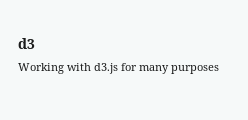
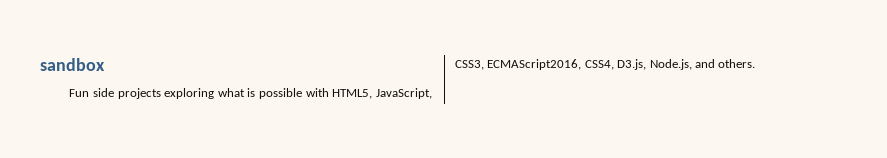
- d3
- Working with d3.js for many purposes
+ sandbox
+ Fun side projects exploring what is possible with HTML5, JavaScript, CSS3, ECMAScript2016, CSS4, D3.js, Node.js, and others.

